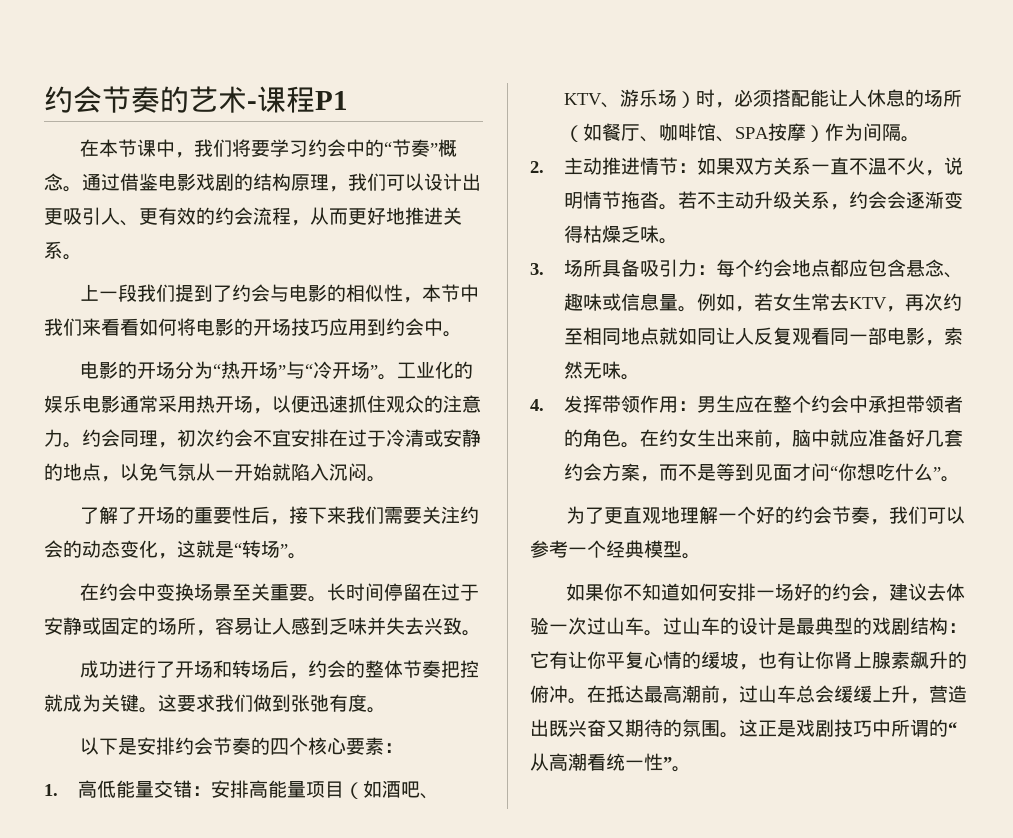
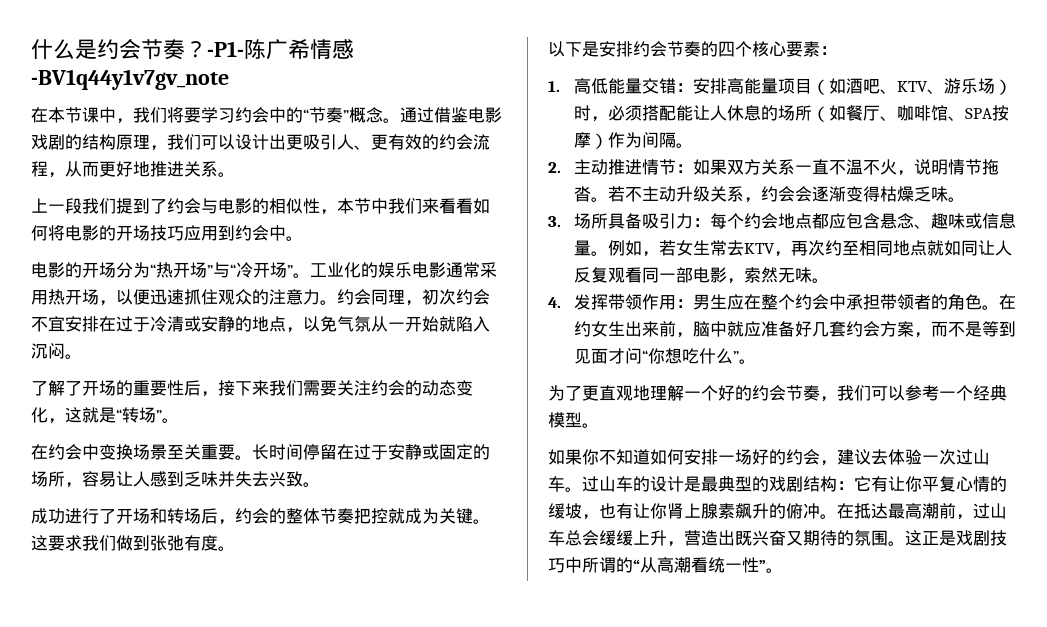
- 约会节奏的艺术-课程P1
+ 什么是约会节奏？-P1-陈广希情感-BV1q44y1v7gv_note

